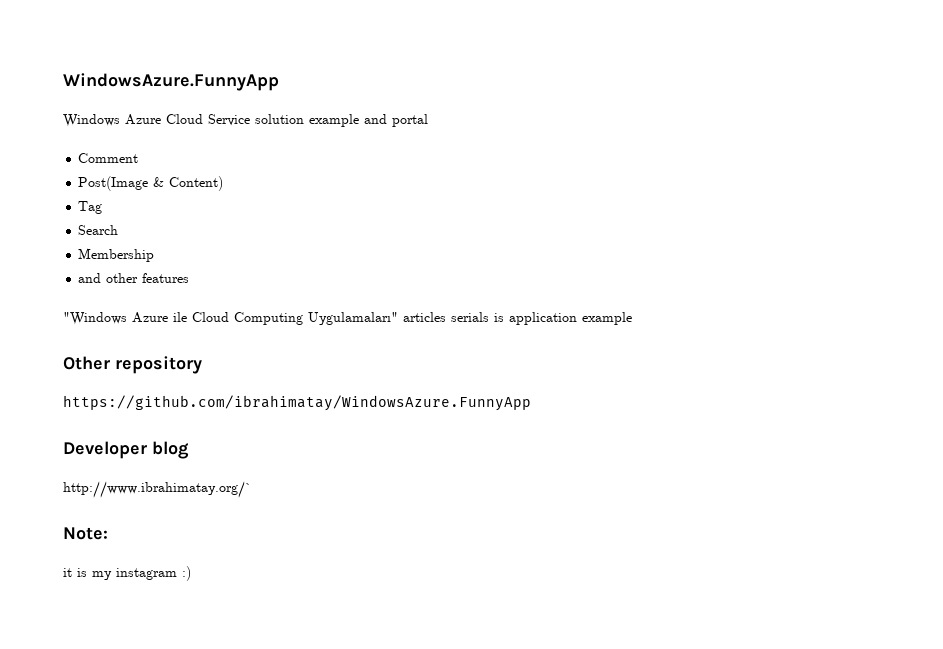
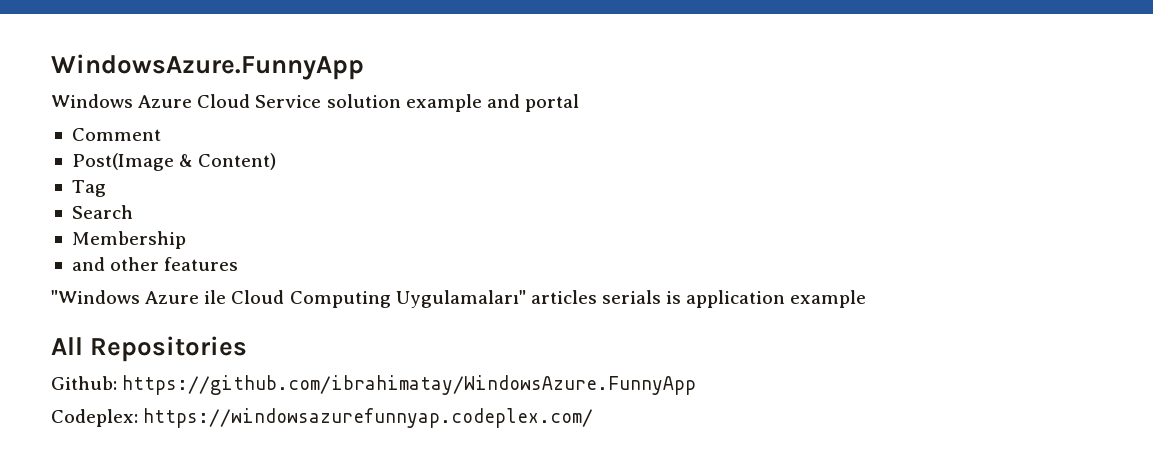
- Other repository
- https://github.com/ibrahimatay/WindowsAzure.FunnyApp
- Developer blog
- http://www.ibrahimatay.org/`
- Note:
- it is my instagram :)
+ All Repositories
+ Github: https://github.com/ibrahimatay/WindowsAzure.FunnyApp
+ Codeplex: https://windowsazurefunnyap.codeplex.com/

